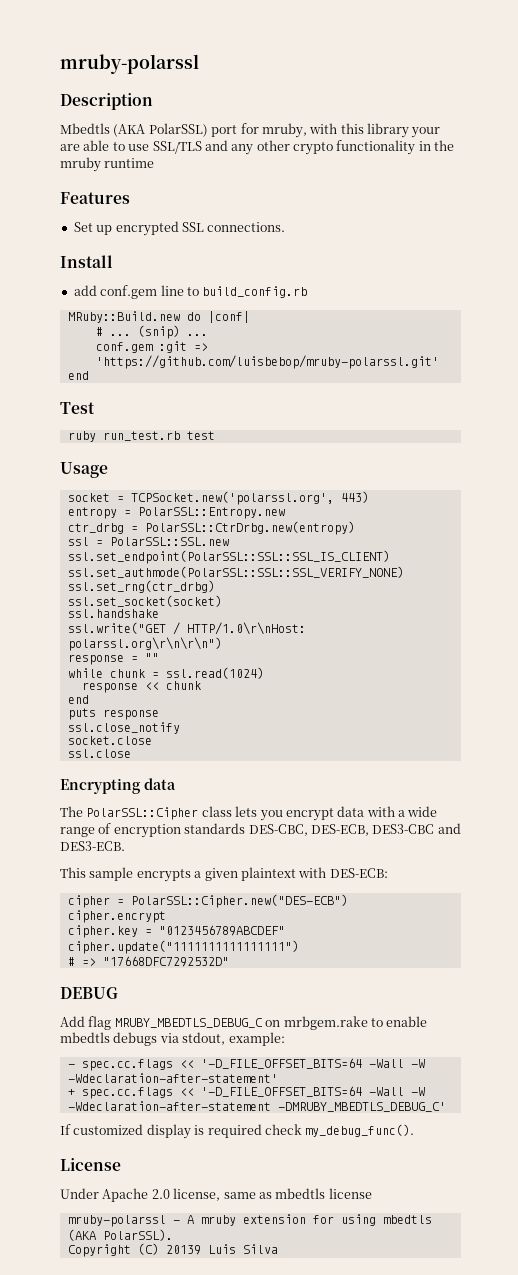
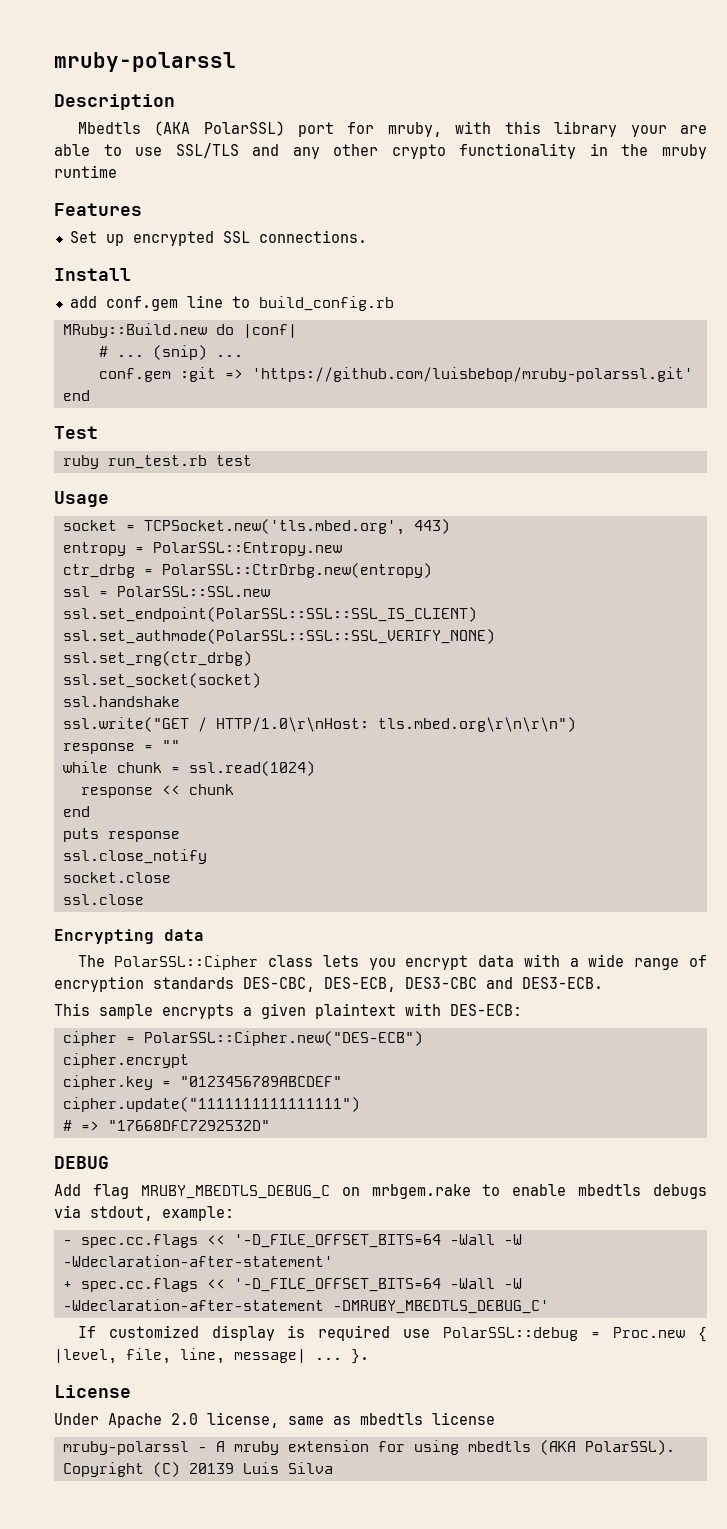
- socket = TCPSocket.new('polarssl.org', 443)
+ socket = TCPSocket.new('tls.mbed.org', 443)
- ssl.write("GET / HTTP/1.0\r\nHost: polarssl.org\r\n\r\n")
+ ssl.write("GET / HTTP/1.0\r\nHost: tls.mbed.org\r\n\r\n")
- If customized display is required check my_debug_func().
+ If customized display is required use PolarSSL::debug = Proc.new { |level, file, line, message| ... }.

